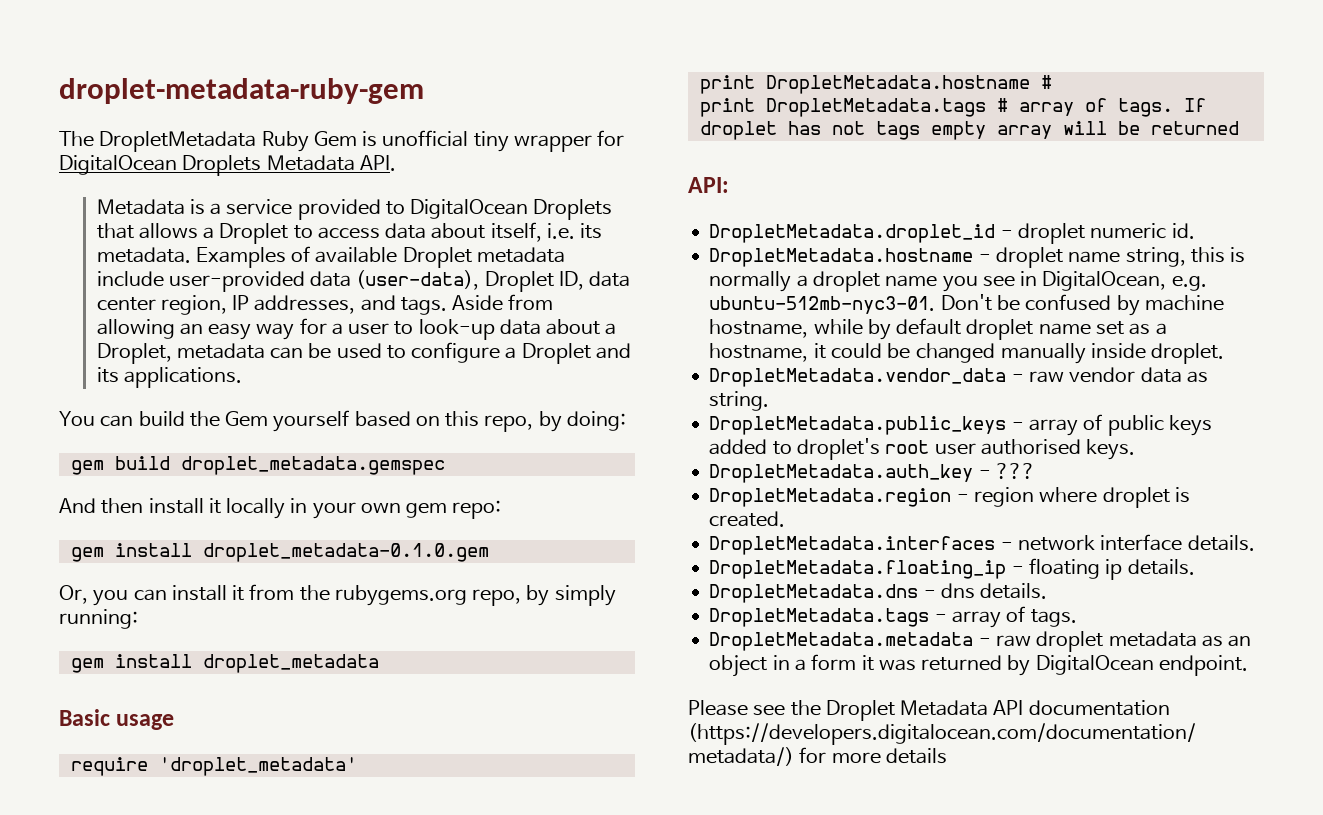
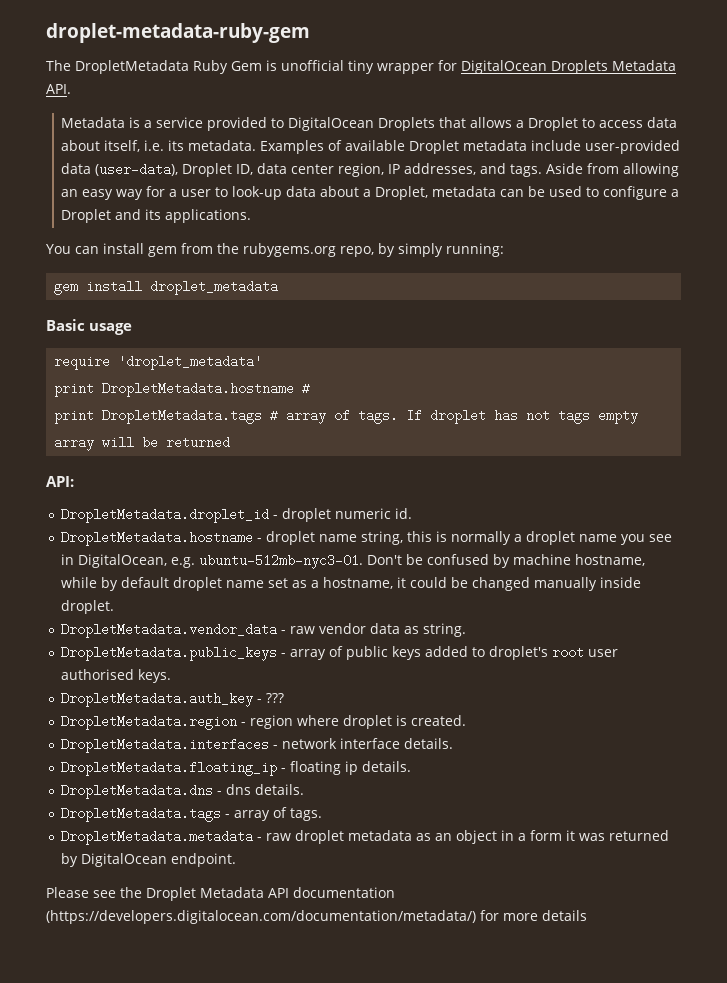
- You can build the Gem yourself based on this repo, by doing:
- gem build droplet_metadata.gemspec
- And then install it locally in your own gem repo:
- gem install droplet_metadata-0.1.0.gem
- Or, you can install it from the rubygems.org repo, by simply running:
+ You can install gem from the rubygems.org repo, by simply running:

